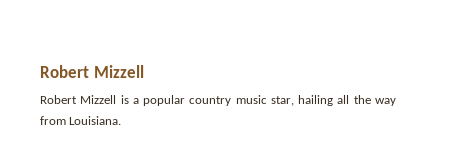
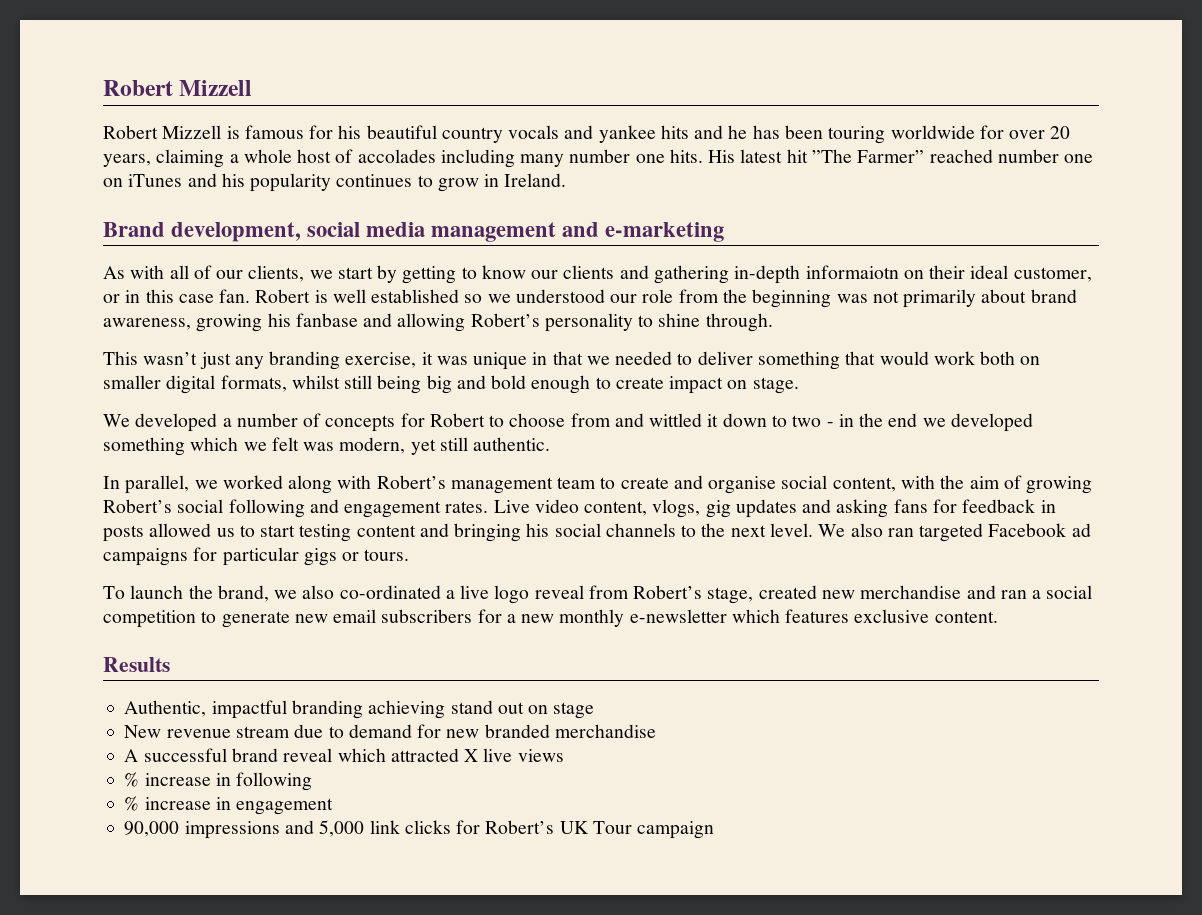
- Robert Mizzell is a popular country music star, hailing all the way from Louisiana.
+ Robert Mizzell is famous for his beautiful country vocals and yankee hits and he has been touring worldwide for over 20 years, claiming a whole host of accolades including many number one hits. His latest hit ”The Farmer” reached number one on iTunes and his popularity continues to grow in Ireland.
+ Brand development, social media management and e-marketing
+ As with all of our clients, we start by getting to know our clients and gathering in-depth informaiotn on their ideal customer, or in this case fan. Robert is well established so we understood our role from the beginning was not primarily about brand awareness, growing his fanbase and allowing Robert’s personality to shine through.
+ This wasn’t just any branding exercise, it was unique in that we needed to deliver something that would work both on smaller digital formats, whilst still being big and bold enough to create impact on stage.
+ We developed a number of concepts for Robert to choose from and wittled it down to two - in the end we developed something which we felt was modern, yet still authentic.
+ In parallel, we worked along with Robert’s management team to create and organise social content, with the aim of growing Robert’s social following and engagement rates. Live video content, vlogs, gig updates and asking fans for feedback in posts allowed us to start testing content and bringing his social channels to the next level. We also ran targeted Facebook ad campaigns for particular gigs or tours.
+ To launch the brand, we also co-ordinated a live logo reveal from Robert’s stage, created new merchandise and ran a social competition to generate new email subscribers for a new monthly e-newsletter which features exclusive content.
+ Results
+ Authentic, impactful branding achieving stand out on stage
+ New revenue stream due to demand for new branded merchandise
+ A successful brand reveal which attracted X live views
+ % increase in following
+ % increase in engagement
+ 90,000 impressions and 5,000 link clicks for Robert’s UK Tour campaign

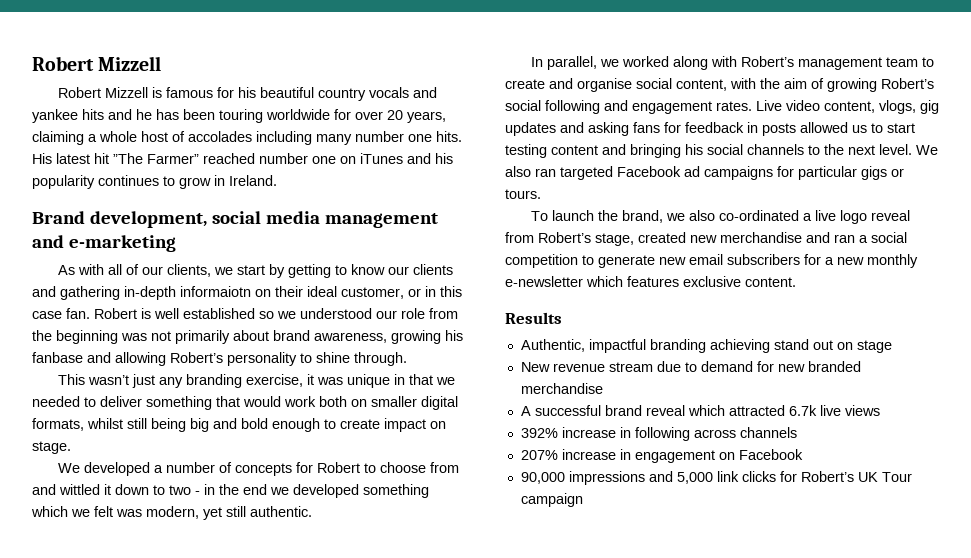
- A successful brand reveal which attracted X live views
+ A successful brand reveal which attracted 6.7k live views
- % increase in following
- % increase in engagement
+ 392% increase in following across channels
+ 207% increase in engagement on Facebook

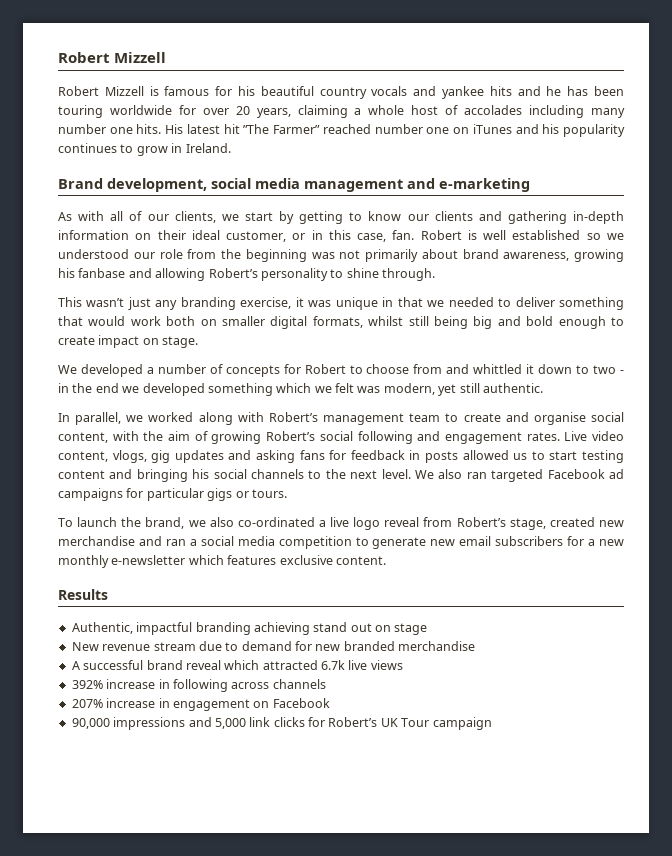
- As with all of our clients, we start by getting to know our clients and gathering in-depth informaiotn on their ideal customer, or in this case fan.
+ As with all of our clients, we start by getting to know our clients and gathering in-depth information on their ideal customer, or in this case, fan.
- We developed a number of concepts for Robert to choose from and wittled it down to two - in the end we developed something which we felt was modern, yet still authentic.
+ We developed a number of concepts for Robert to choose from and whittled it down to two - in the end we developed something which we felt was modern, yet still authentic.
- To launch the brand, we also co-ordinated a live logo reveal from Robert’s stage, created new merchandise and ran a social competition to generate new email subscribers for a new monthly e-newsletter which features exclusive content.
+ To launch the brand, we also co-ordinated a live logo reveal from Robert’s stage, created new merchandise and ran a social media competition to generate new email subscribers for a new monthly e-newsletter which features exclusive content.

